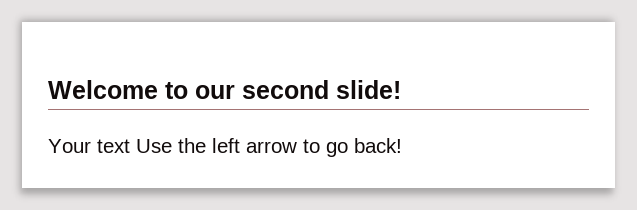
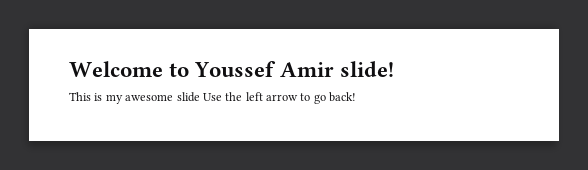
- Welcome to our second slide!
+ Welcome to Youssef Amir slide!
- Your text Use the left arrow to go back!
+ This is my awesome slide Use the left arrow to go back!

